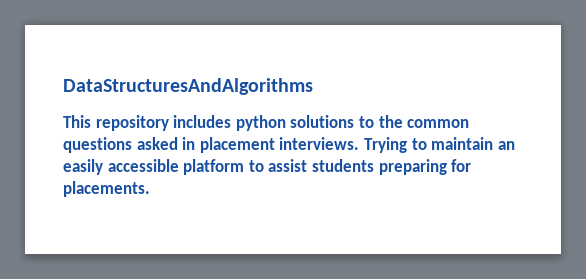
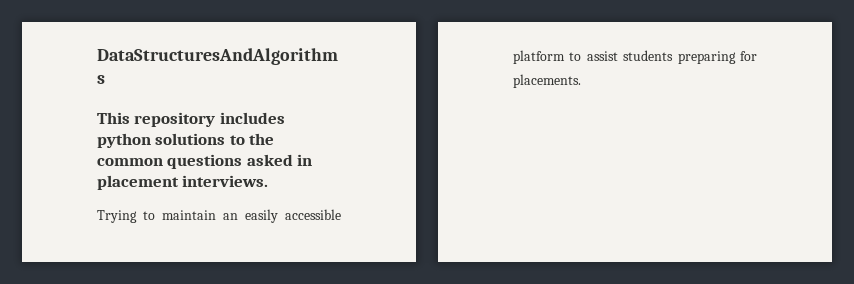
- This repository includes python solutions to the common questions asked in placement interviews. Trying to maintain an easily accessible platform to assist students preparing for placements.
+ This repository includes python solutions to the common questions asked in placement interviews.
+ Trying to maintain an easily accessible platform to assist students preparing for placements.

